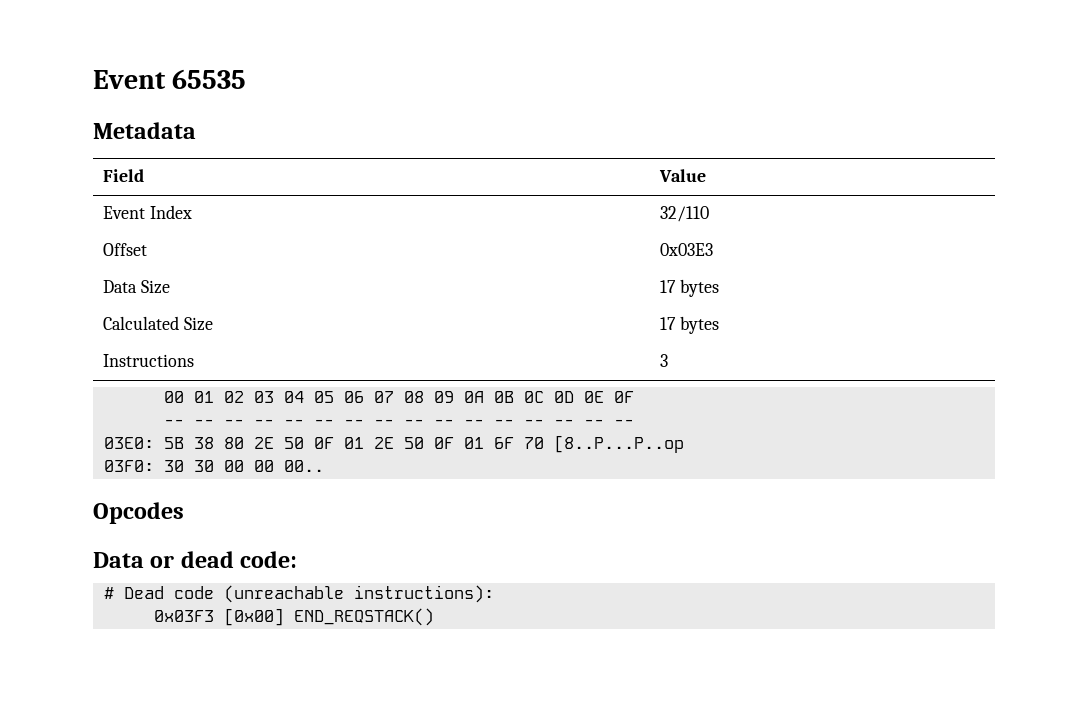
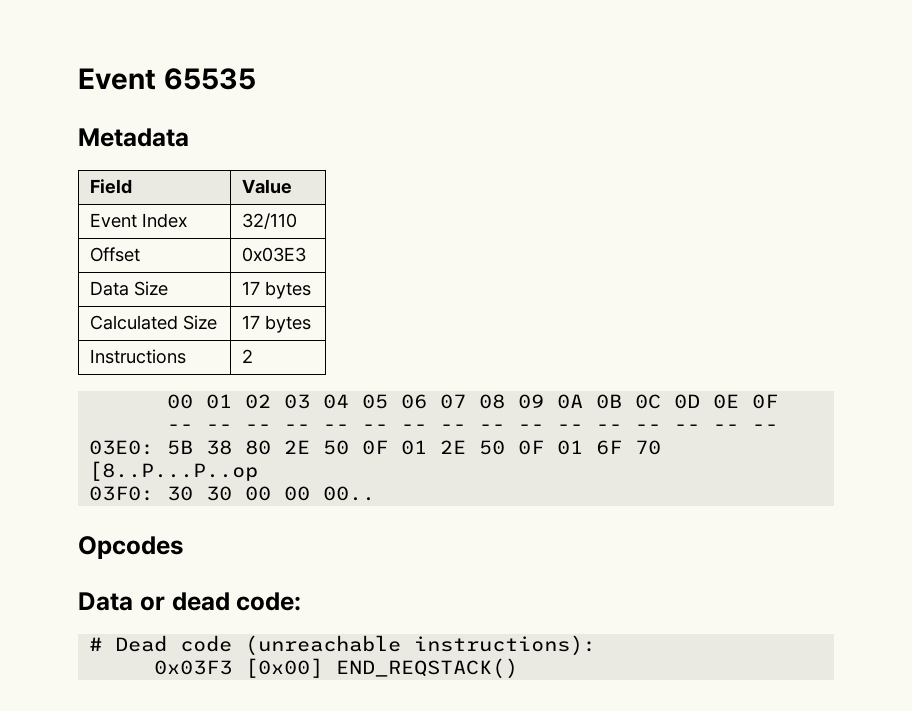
- Instructions | 3
+ Instructions | 2

